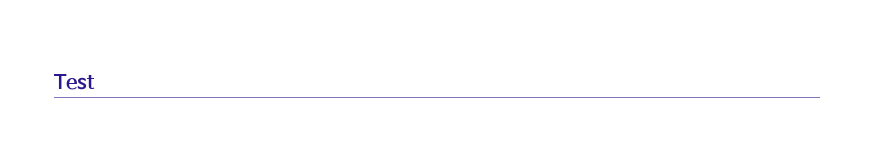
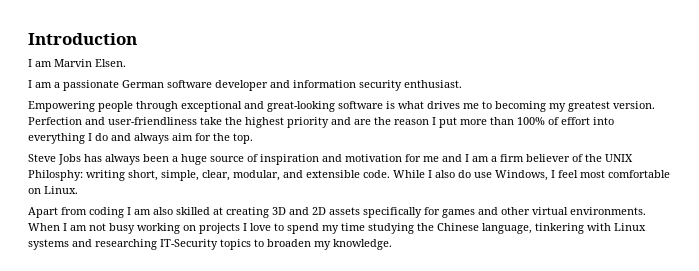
- Test
+ Introduction
+ I am Marvin Elsen.
+ I am a passionate German software developer and information security enthusiast.
+ Empowering people through exceptional and great-looking software is what drives me to becoming my greatest version. Perfection and user-friendliness take the highest priority and are the reason I put more than 100% of effort into everything I do and always aim for the top.
+ Steve Jobs has always been a huge source of inspiration and motivation for me and I am a firm believer of the UNIX Philosphy: writing short, simple, clear, modular, and extensible code. While I also do use Windows, I feel most comfortable on Linux.
+ Apart from coding I am also skilled at creating 3D and 2D assets specifically for games and other virtual environments. When I am not busy working on projects I love to spend my time studying the Chinese language, tinkering with Linux systems and researching IT-Security topics to broaden my knowledge.

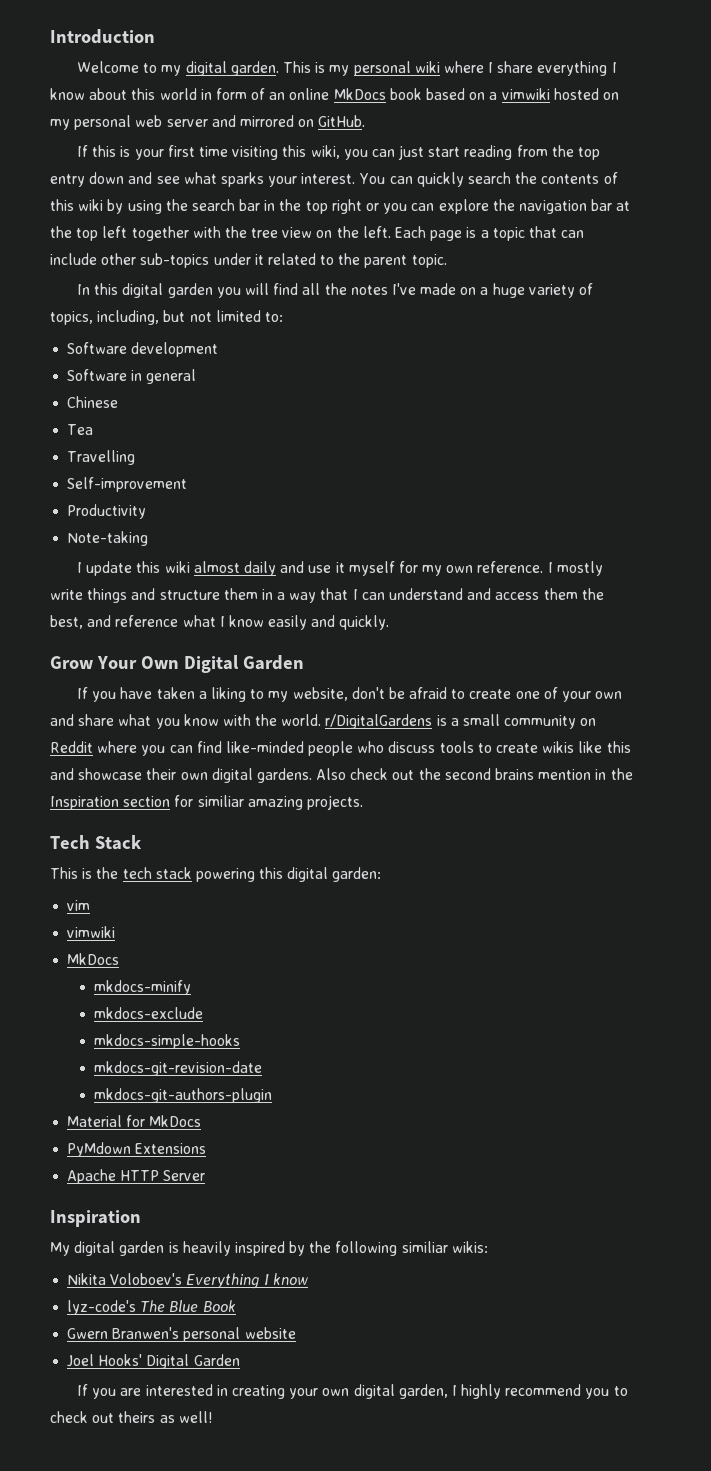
- I am Marvin Elsen.
- I am a passionate German software developer and information security enthusiast.
- Empowering people through exceptional and great-looking software is what drives me to becoming my greatest version. Perfection and user-friendliness take the highest priority and are the reason I put more than 100% of effort into everything I do and always aim for the top.
- Steve Jobs has always been a huge source of inspiration and motivation for me and I am a firm believer of the UNIX Philosphy: writing short, simple, clear, modular, and extensible code. While I also do use Windows, I feel most comfortable on Linux.
- Apart from coding I am also skilled at creating 3D and 2D assets specifically for games and other virtual environments. When I am not busy working on projects I love to spend my time studying the Chinese language, tinkering with Linux systems and researching IT-Security topics to broaden my knowledge.
+ Welcome to my digital garden. This is my personal wiki where I share everything I know about this world in form of an online MkDocs book based on a vimwiki hosted on my personal web server and mirrored on GitHub.
+ If this is your first time visiting this wiki, you can just start reading from the top entry down and see what sparks your interest. You can quickly search the contents of this wiki by using the search bar in the top right or you can explore the navigation bar at the top left together with the tree view on the left. Each page is a topic that can include other sub-topics under it related to the parent topic.
+ In this digital garden you will find all the notes I've made on a huge variety of topics, including, but not limited to:
+ Software development
+ Software in general
+ Chinese
+ Tea
+ Travelling
+ Self-improvement
+ Productivity
+ Note-taking
+ I update this wiki almost daily and use it myself for my own reference. I mostly write things and structure them in a way that I can understand and access them the best, and reference what I know easily and quickly.
+ Grow Your Own Digital Garden
+ If you have taken a liking to my website, don't be afraid to create one of your own and share what you know with the world. r/DigitalGardens is a small community on Reddit where you can find like-minded people who discuss tools to create wikis like this and showcase their own digital gardens. Also check out the second brains mention in the Inspiration section for similiar amazing projects.
+ Tech Stack
+ This is the tech stack powering this digital garden:
+ vim
+ vimwiki
+ MkDocs
+ mkdocs-minify
+ mkdocs-exclude
+ mkdocs-simple-hooks
+ mkdocs-git-revision-date
+ mkdocs-git-authors-plugin
+ Material for MkDocs
+ PyMdown Extensions
+ Apache HTTP Server
+ Inspiration
+ My digital garden is heavily inspired by the following similiar wikis:
+ Nikita Voloboev's Everything I know
+ lyz-code's The Blue Book
+ Gwern Branwen's personal website
+ Joel Hooks' Digital Garden
+ If you are interested in creating your own digital garden, I highly recommend you to check out theirs as well!

